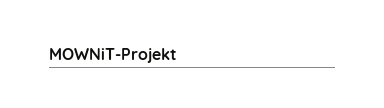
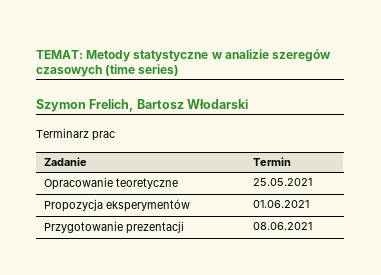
- MOWNiT-Projekt
+ TEMAT: Metody statystyczne w analizie szeregów czasowych (time series)
+ Szymon Frelich, Bartosz Włodarski
+ Terminarz prac
+ Zadanie | Termin
+ Opracowanie teoretyczne | 25.05.2021
+ Propozycja eksperymentów | 01.06.2021
+ Przygotowanie prezentacji | 08.06.2021

